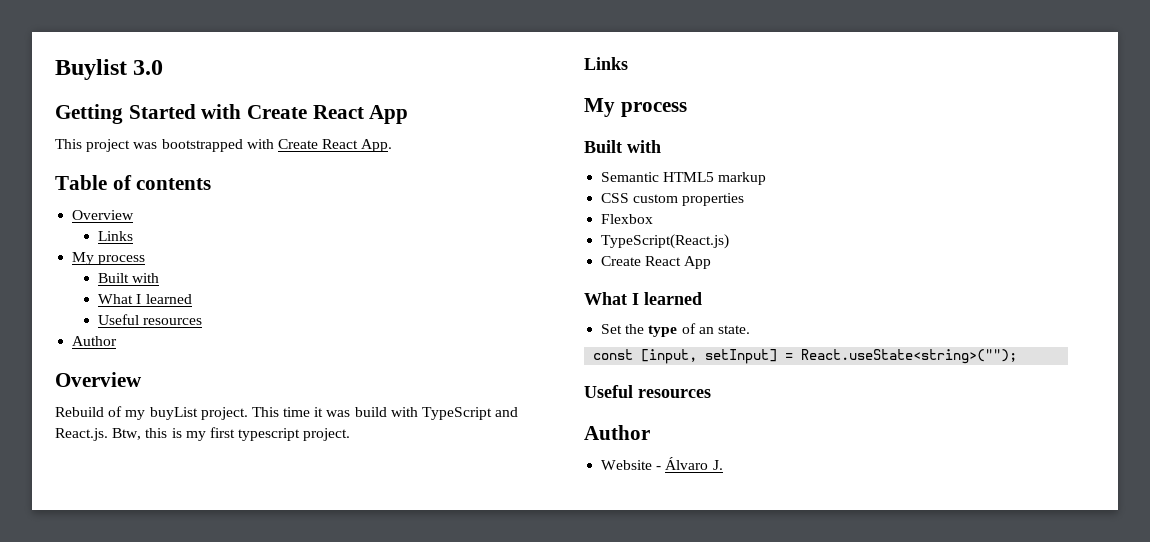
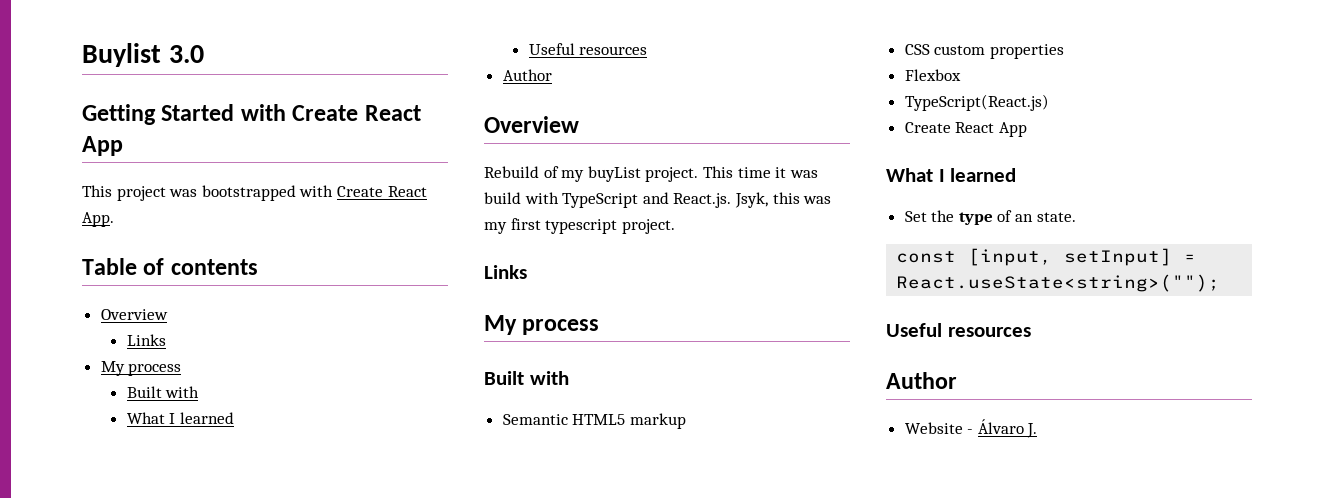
- This time it was build with TypeScript and React.js. Btw, this is my first typescript project.
+ This time it was build with TypeScript and React.js. Jsyk, this was my first typescript project.

